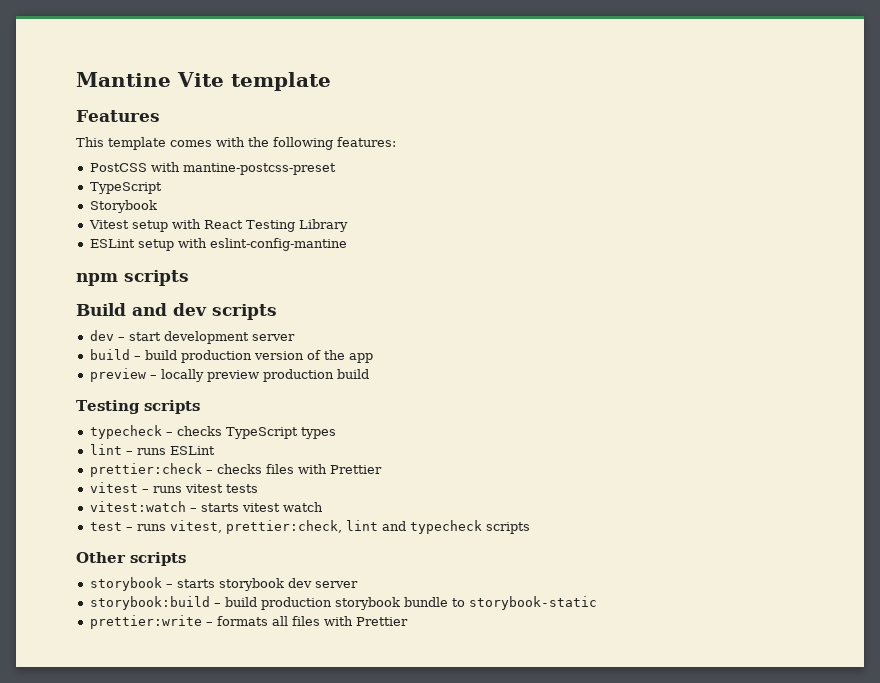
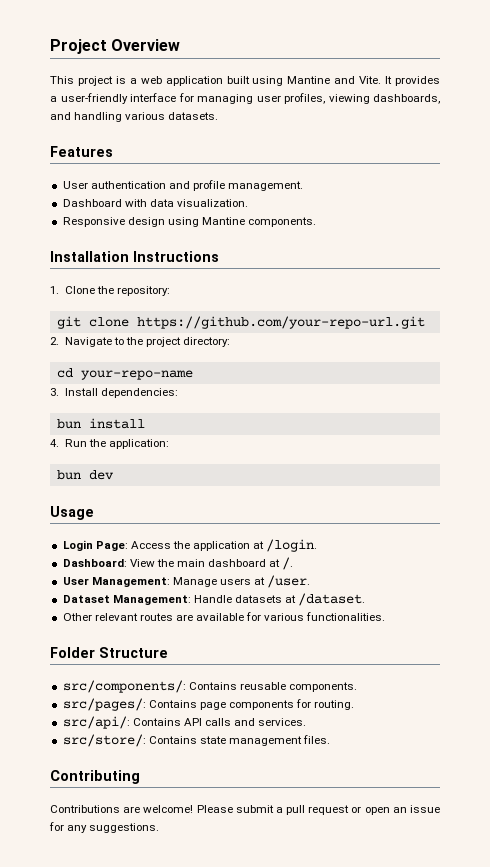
- Mantine Vite template
+ Project Overview
+ This project is a web application built using Mantine and Vite. It provides a user-friendly interface for managing user profiles, viewing dashboards, and handling various datasets.
  Features
- This template comes with the following features:
- PostCSS with mantine-postcss-preset
- TypeScript
- Storybook
- Vitest setup with React Testing Library
- ESLint setup with eslint-config-mantine
- npm scripts
- Build and dev scripts
- dev – start development server
- build – build production version of the app
- preview – locally preview production build
- Testing scripts
- typecheck – checks TypeScript types
- lint – runs ESLint
- prettier:check – checks files with Prettier
- vitest – runs vitest tests
- vitest:watch – starts vitest watch
- test – runs vitest, prettier:check, lint and typecheck scripts
- Other scripts
- storybook – starts storybook dev server
- storybook:build – build production storybook bundle to storybook-static
- prettier:write – formats all files with Prettier
+ User authentication and profile management.
+ Dashboard with data visualization.
+ Responsive design using Mantine components.
+ Installation Instructions
+ 1. Clone the repository:
+ git clone https://github.com/your-repo-url.git
+ 2. Navigate to the project directory:
+ cd your-repo-name
+ 3. Install dependencies:
+ bun install
+ 4. Run the application:
+ bun dev
+ Usage
+ Login Page: Access the application at /login.
+ Dashboard: View the main dashboard at /.
+ User Management: Manage users at /user.
+ Dataset Management: Handle datasets at /dataset.
+ Other relevant routes are available for various functionalities.
+ Folder Structure
+ src/components/: Contains reusable components.
+ src/pages/: Contains page components for routing.
+ src/api/: Contains API calls and services.
+ src/store/: Contains state management files.
+ Contributing
+ Contributions are welcome! Please submit a pull request or open an issue for any suggestions.

